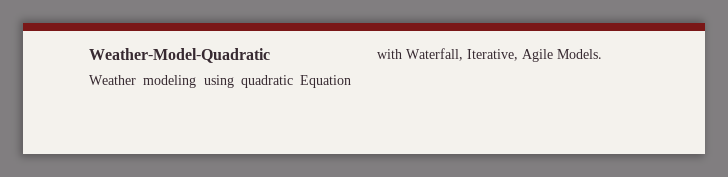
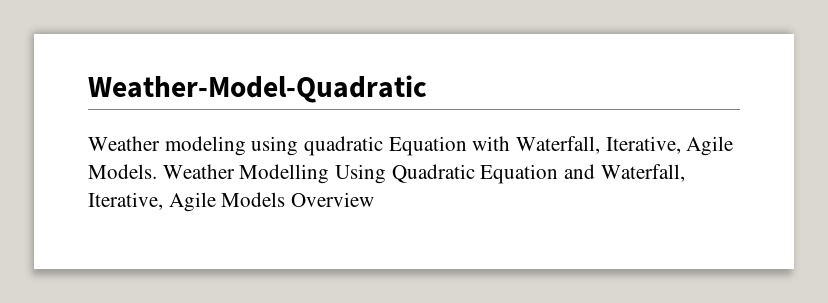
+ Weather Modelling Using Quadratic Equation and Waterfall, Iterative, Agile Models Overview

